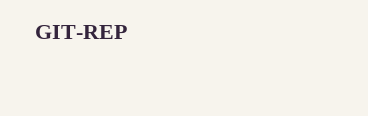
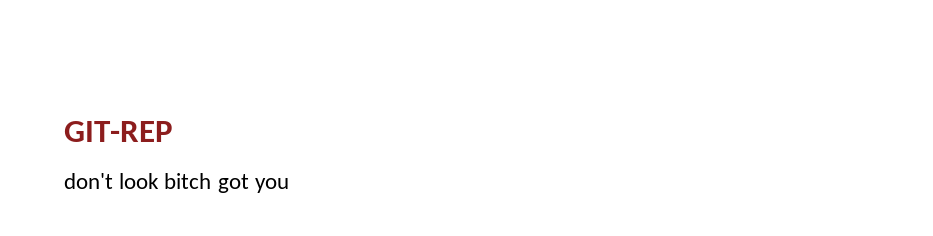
+ don't look bitch got you

